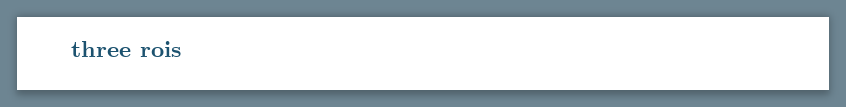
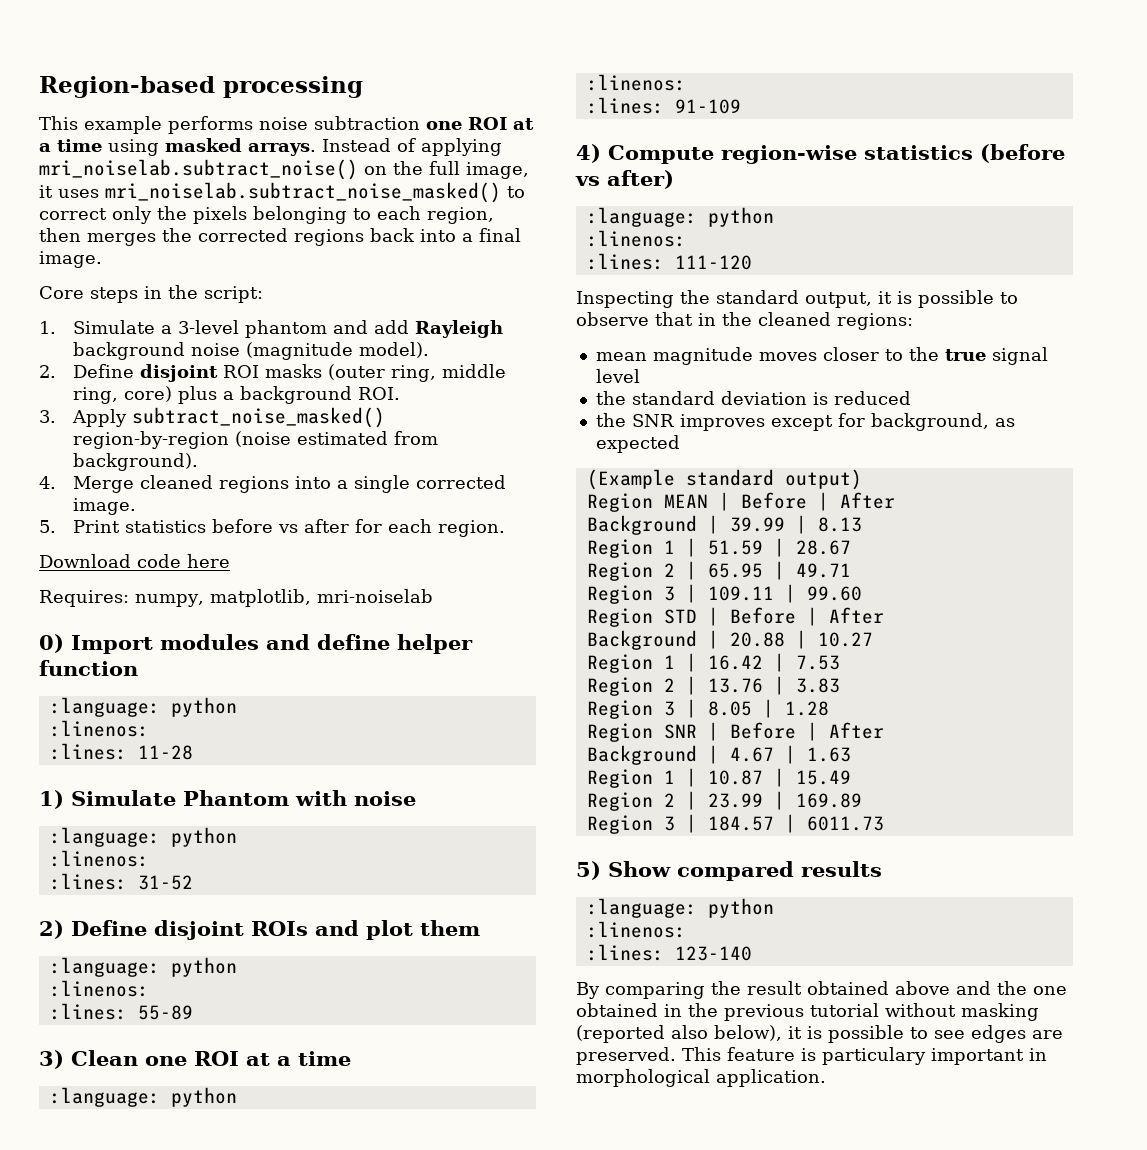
- three rois
+ Region-based processing
+ This example performs noise subtraction one ROI at a time using masked arrays. Instead of applying mri_noiselab.subtract_noise() on the full image, it uses mri_noiselab.subtract_noise_masked() to correct only the pixels belonging to each region, then merges the corrected regions back into a final image.
+ Core steps in the script:
+ 1. Simulate a 3-level phantom and add Rayleigh background noise (magnitude model).
+ 2. Define disjoint ROI masks (outer ring, middle ring, core) plus a background ROI.
+ 3. Apply subtract_noise_masked() region-by-region (noise estimated from background).
+ 4. Merge cleaned regions into a single corrected image.
+ 5. Print statistics before vs after for each region.
+ Download code here
+ Requires: numpy, matplotlib, mri-noiselab
+ 0) Import modules and define helper function
+ :language: python
+ :linenos:
+ :lines: 11-28
+ 1) Simulate Phantom with noise
+ :language: python
+ :linenos:
+ :lines: 31-52
+ 2) Define disjoint ROIs and plot them
+ :language: python
+ :linenos:
+ :lines: 55-89
+ 3) Clean one ROI at a time
+ :language: python
+ :linenos:
+ :lines: 91-109
+ 4) Compute region-wise statistics (before vs after)
+ :language: python
+ :linenos:
+ :lines: 111-120
+ Inspecting the standard output, it is possible to observe that in the cleaned regions:
+ mean magnitude moves closer to the true signal level
+ the standard deviation is reduced
+ the SNR improves except for background, as expected
+ (Example standard output)
+ Region MEAN | Before | After
+ Background | 39.99 | 8.13
+ Region 1 | 51.59 | 28.67
+ Region 2 | 65.95 | 49.71
+ Region 3 | 109.11 | 99.60
+ Region STD | Before | After
+ Background | 20.88 | 10.27
+ Region 1 | 16.42 | 7.53
+ Region 2 | 13.76 | 3.83
+ Region 3 | 8.05 | 1.28
+ Region SNR | Before | After
+ Background | 4.67 | 1.63
+ Region 1 | 10.87 | 15.49
+ Region 2 | 23.99 | 169.89
+ Region 3 | 184.57 | 6011.73
+ 5) Show compared results
+ :language: python
+ :linenos:
+ :lines: 123-140
+ By comparing the result obtained above and the one obtained in the previous tutorial without masking (reported also below), it is possible to see edges are preserved. This feature is particulary important in morphological application.

